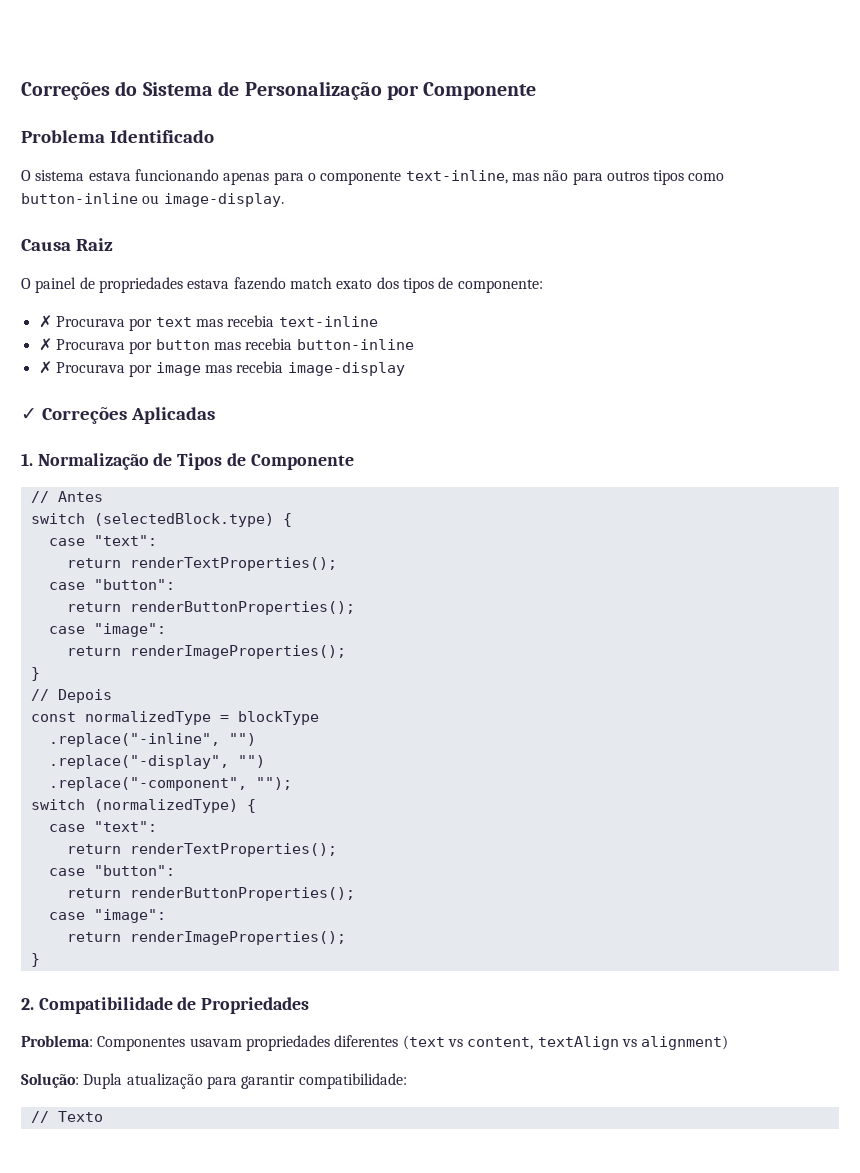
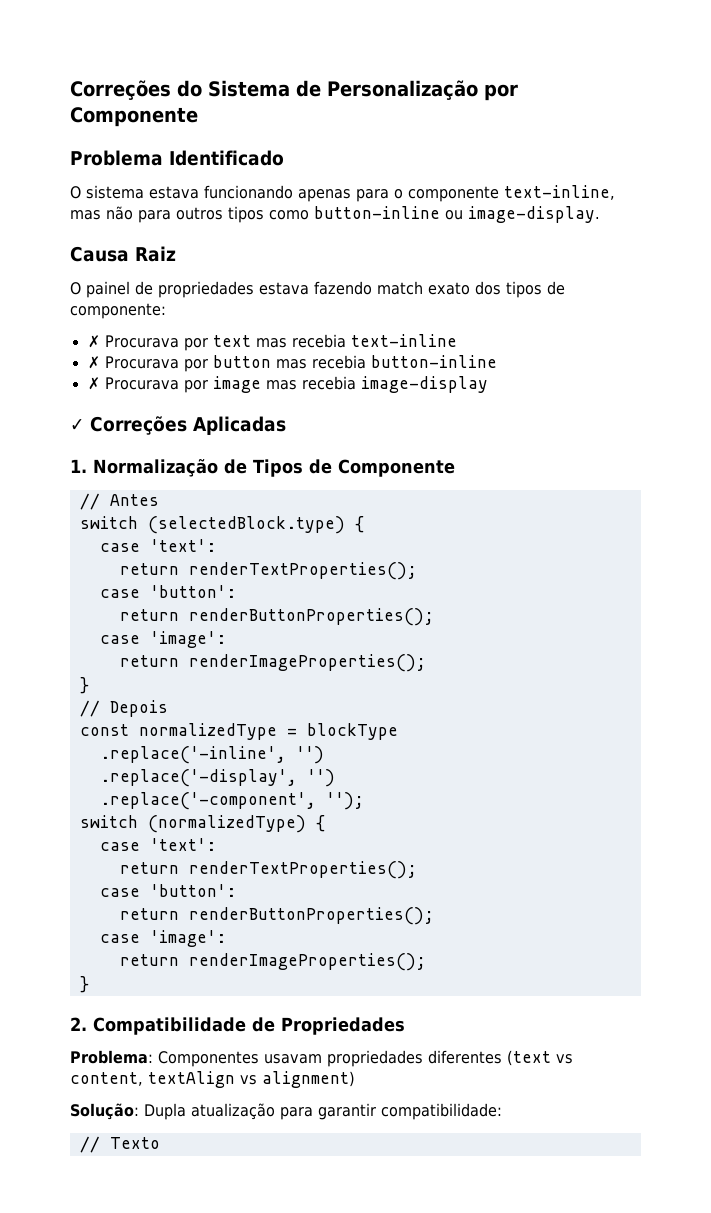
  switch (selectedBlock.type) {
- case "text":
+ case 'text':
  return renderTextProperties();
- case "button":
+ case 'button':
  return renderButtonProperties();
- case "image":
+ case 'image':
- .replace("-inline", "")
- .replace("-display", "")
- .replace("-component", "");
+ .replace('-inline', '')
+ .replace('-display', '')
+ .replace('-component', '');
  switch (normalizedType) {
- case "text":
+ case 'text':
  return renderTextProperties();
- case "button":
+ case 'button':
  return renderButtonProperties();
- case "image":
+ case 'image':

